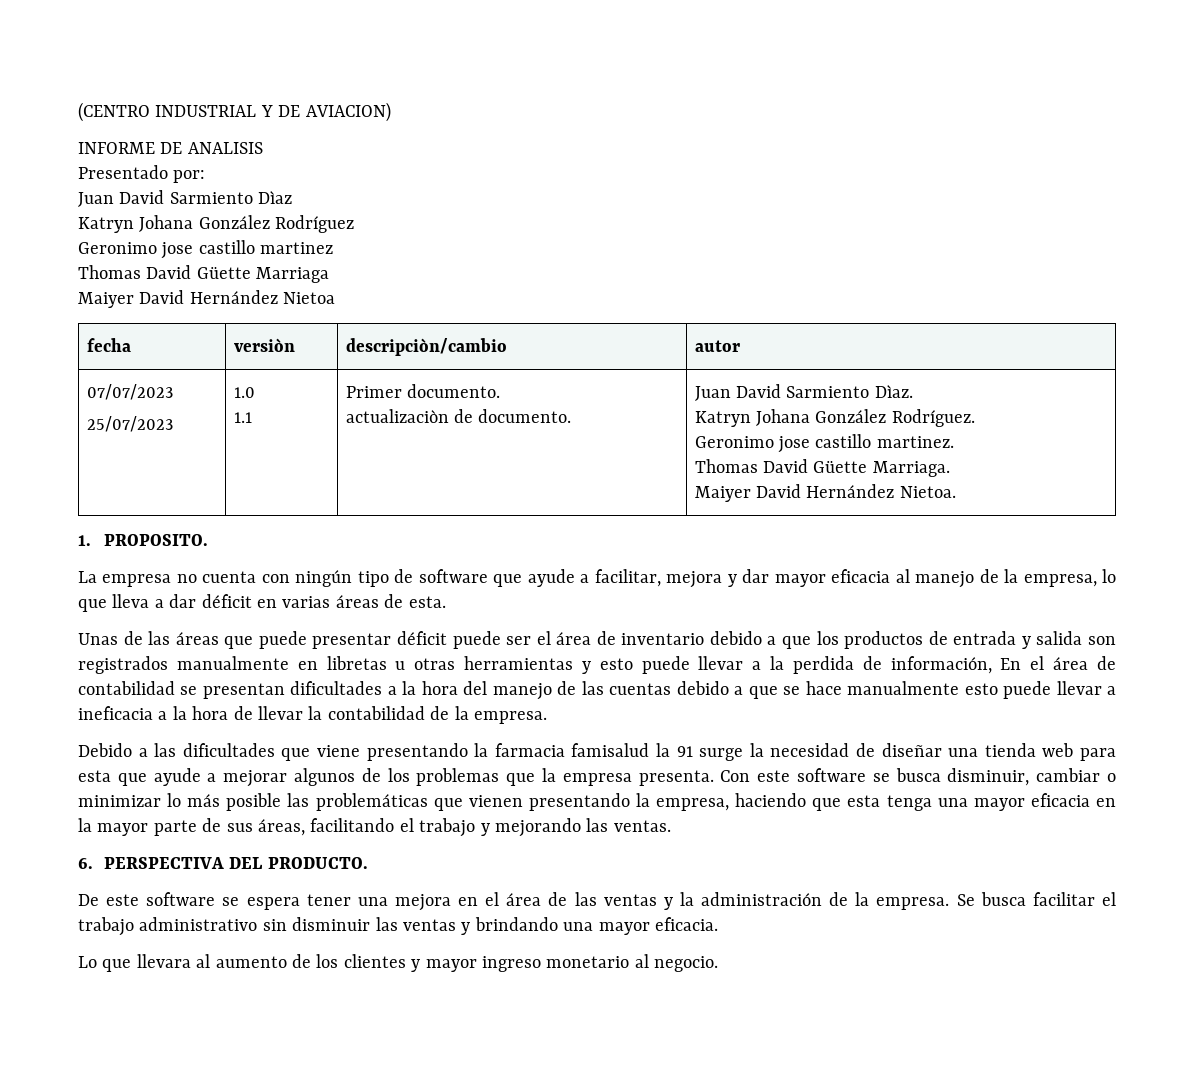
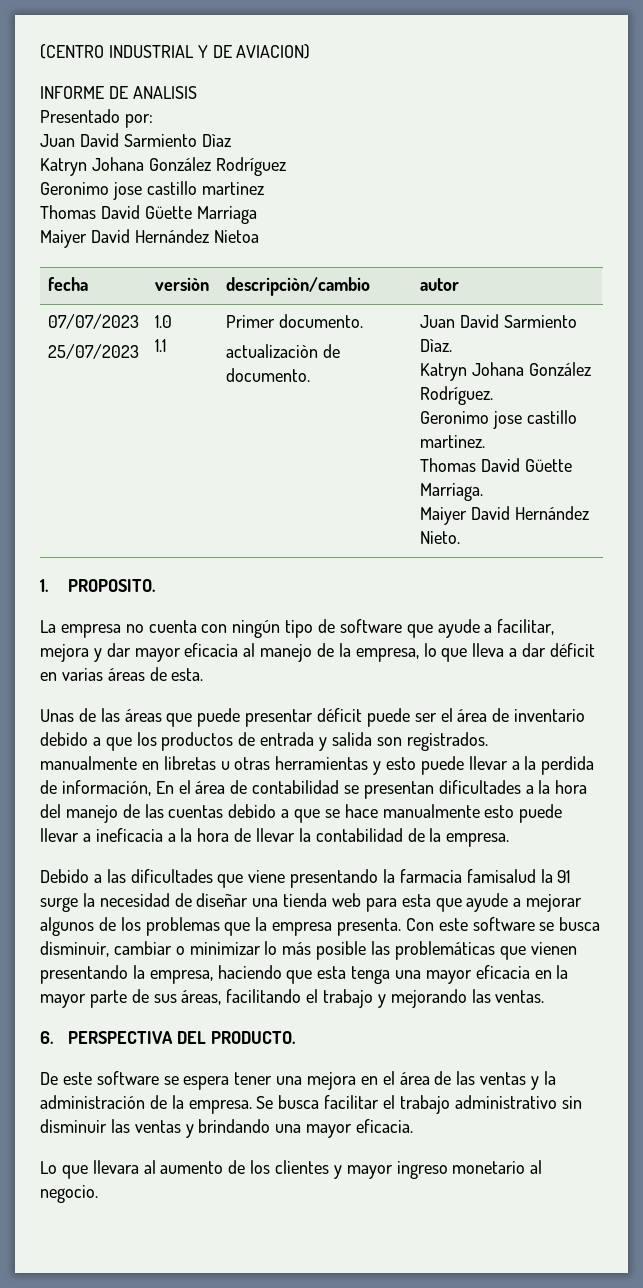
  07/07/2023
  25/07/2023 | 1.0
  1.1 | Primer documento.
  actualizaciòn de documento. | Juan David Sarmiento Dìaz.
  Katryn Johana González Rodríguez.
  Geronimo jose castillo martinez.
  Thomas David Güette Marriaga.
- Maiyer David Hernández Nietoa.
+ Maiyer David Hernández Nieto.
- Unas de las áreas que puede presentar déficit puede ser el área de inventario debido a que los productos de entrada y salida son registrados manualmente en libretas u otras herramientas y esto puede llevar a la perdida de información, En el área de contabilidad se presentan dificultades a la hora del manejo de las cuentas debido a que se hace manualmente esto puede llevar a ineficacia a la hora de llevar la contabilidad de la empresa.
+ Unas de las áreas que puede presentar déficit puede ser el área de inventario debido a que los productos de entrada y salida son registrados.
+ manualmente en libretas u otras herramientas y esto puede llevar a la perdida de información, En el área de contabilidad se presentan dificultades a la hora del manejo de las cuentas debido a que se hace manualmente esto puede llevar a ineficacia a la hora de llevar la contabilidad de la empresa.

